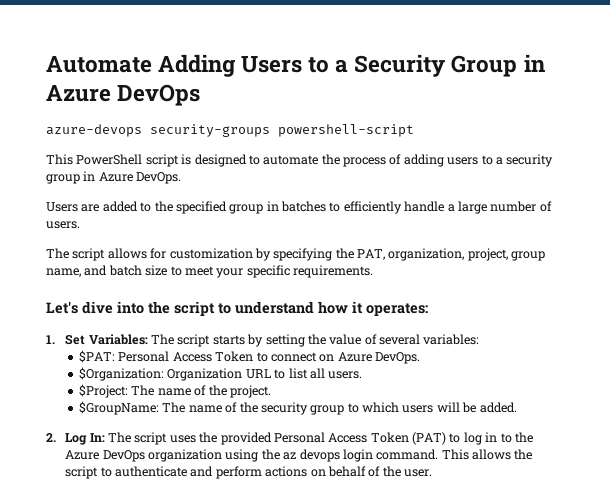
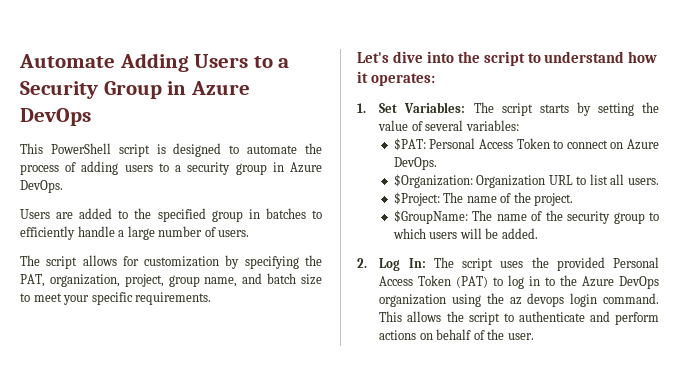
- azure-devops security-groups powershell-script

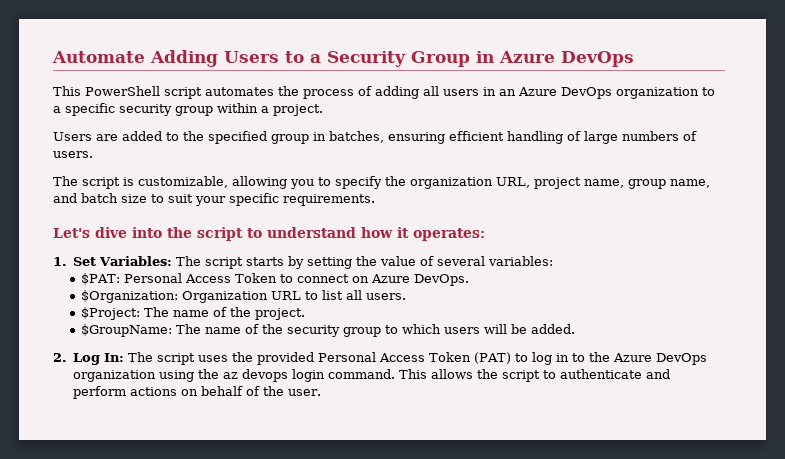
- This PowerShell script is designed to automate the process of adding users to a security group in Azure DevOps.
+ This PowerShell script automates the process of adding all users in an Azure DevOps organization to a specific security group within a project.
- Users are added to the specified group in batches to efficiently handle a large number of users.
- The script allows for customization by specifying the PAT, organization, project, group name, and batch size to meet your specific requirements.
+ Users are added to the specified group in batches, ensuring efficient handling of large numbers of users.
+ The script is customizable, allowing you to specify the organization URL, project name, group name, and batch size to suit your specific requirements.

